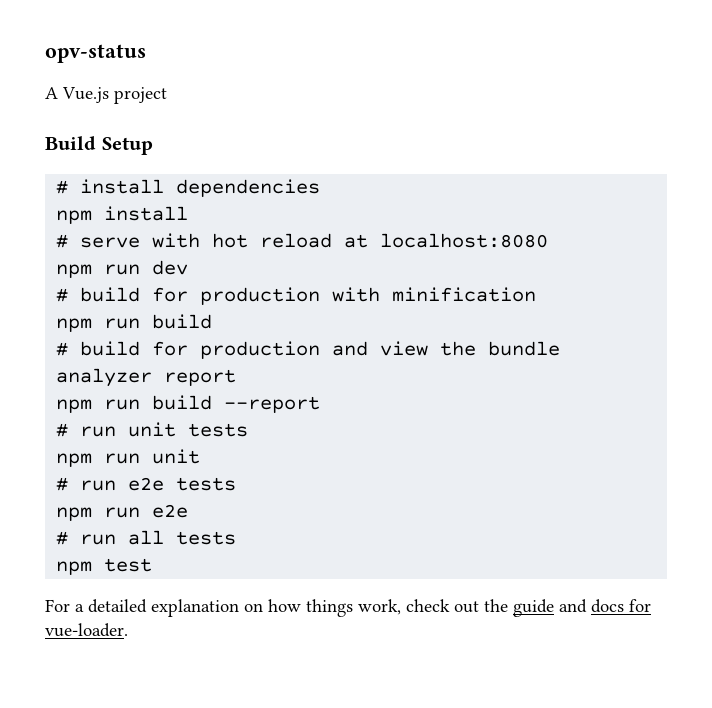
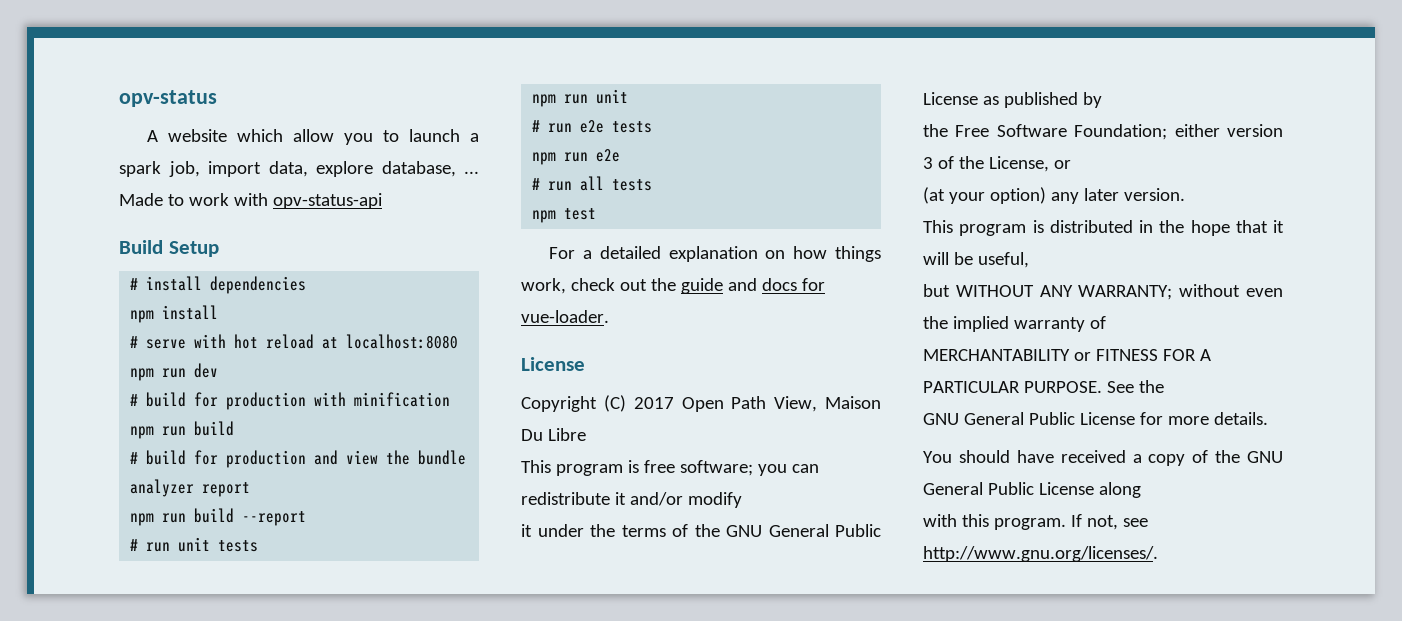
- A Vue.js project
+ A website which allow you to launch a spark job, import data, explore database, ... Made to work with opv-status-api
  For a detailed explanation on how things work, check out the guide and docs for vue-loader.
+ License
+ Copyright (C) 2017 Open Path View, Maison Du Libre
+ This program is free software; you can redistribute it and/or modify
+ it under the terms of the GNU General Public License as published by
+ the Free Software Foundation; either version 3 of the License, or
+ (at your option) any later version.
+ This program is distributed in the hope that it will be useful,
+ but WITHOUT ANY WARRANTY; without even the implied warranty of
+ MERCHANTABILITY or FITNESS FOR A PARTICULAR PURPOSE. See the
+ GNU General Public License for more details.
+ You should have received a copy of the GNU General Public License along
+ with this program. If not, see http://www.gnu.org/licenses/.

